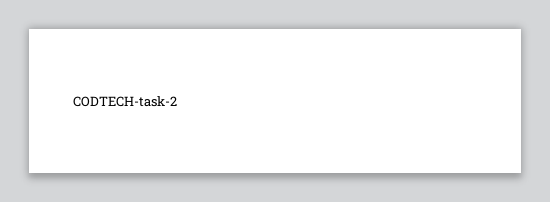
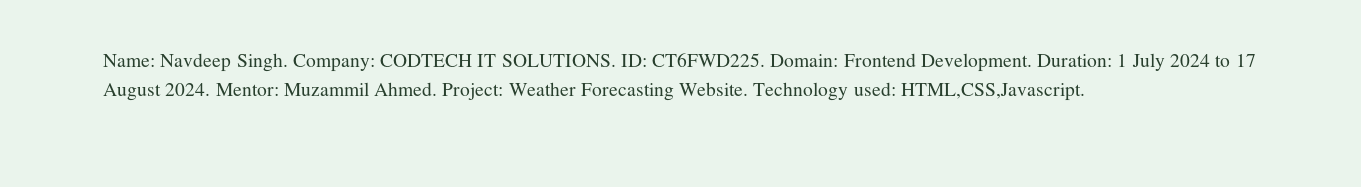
- CODTECH-task-2
+ Name: Navdeep Singh. Company: CODTECH IT SOLUTIONS. ID: CT6FWD225. Domain: Frontend Development. Duration: 1 July 2024 to 17 August 2024. Mentor: Muzammil Ahmed. Project: Weather Forecasting Website. Technology used: HTML,CSS,Javascript.

